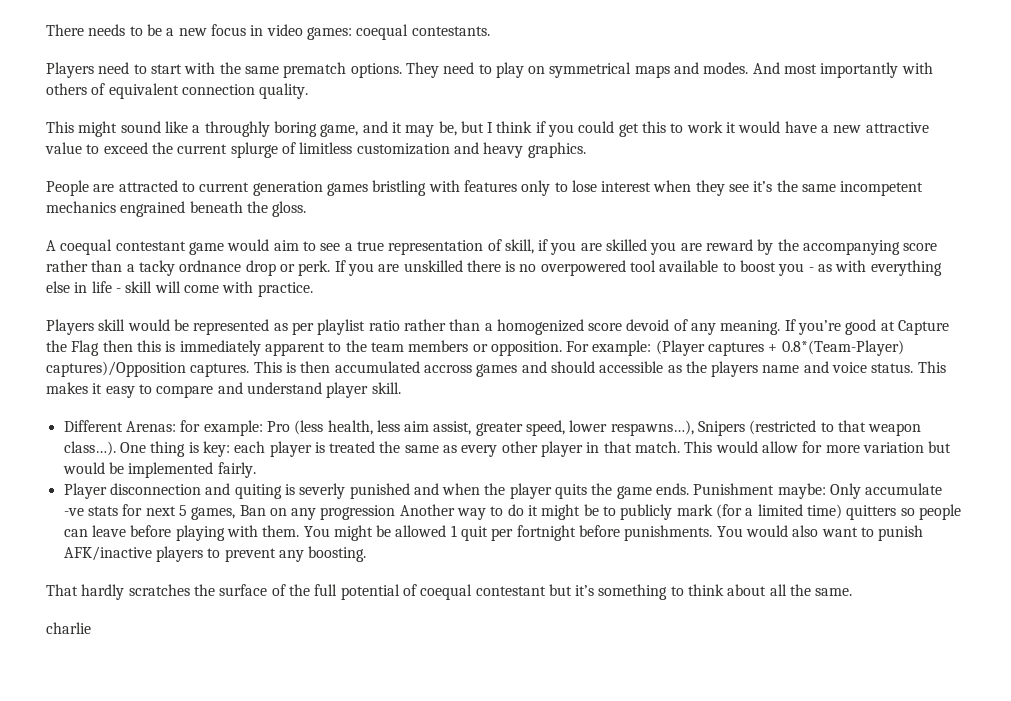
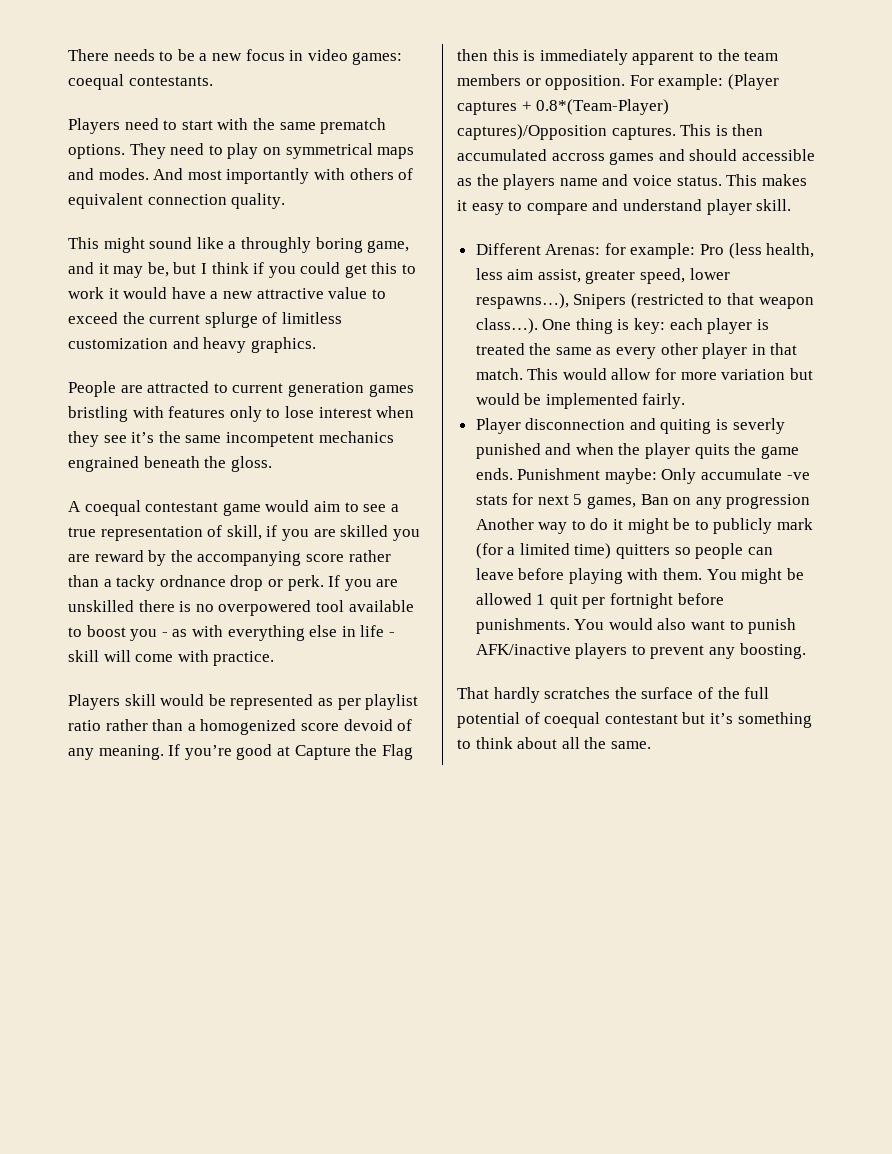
- charlie

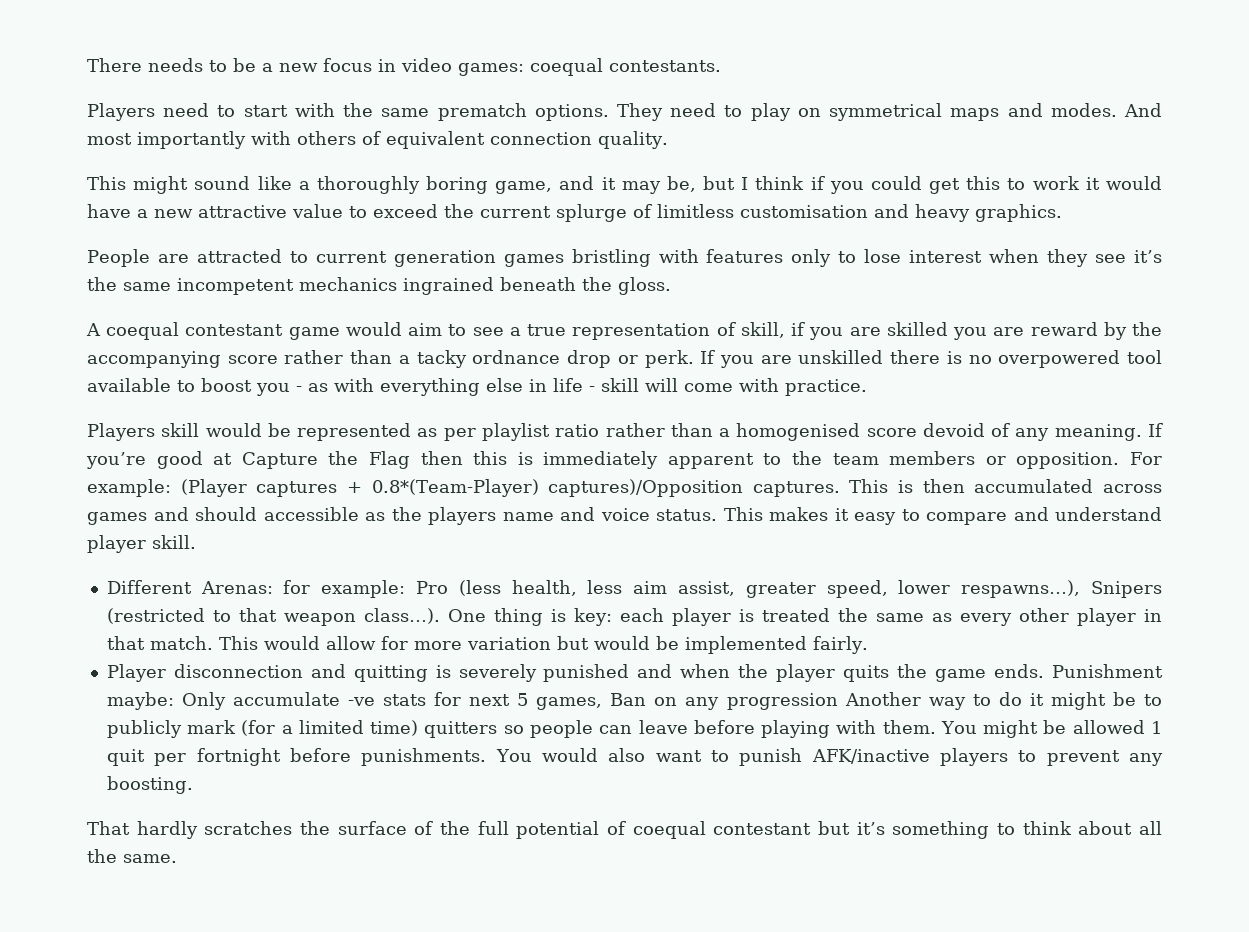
- This might sound like a throughly boring game, and it may be, but I think if you could get this to work it would have a new attractive value to exceed the current splurge of limitless customization and heavy graphics.
+ This might sound like a thoroughly boring game, and it may be, but I think if you could get this to work it would have a new attractive value to exceed the current splurge of limitless customisation and heavy graphics.
- People are attracted to current generation games bristling with features only to lose interest when they see it’s the same incompetent mechanics engrained beneath the gloss.
+ People are attracted to current generation games bristling with features only to lose interest when they see it’s the same incompetent mechanics ingrained beneath the gloss.
- Players skill would be represented as per playlist ratio rather than a homogenized score devoid of any meaning.
+ Players skill would be represented as per playlist ratio rather than a homogenised score devoid of any meaning.
- This is then accumulated accross games and should accessible as the players name and voice status.
+ This is then accumulated across games and should accessible as the players name and voice status.
- Player disconnection and quiting is severly punished and when the player quits the game ends.
+ Player disconnection and quitting is severely punished and when the player quits the game ends.

